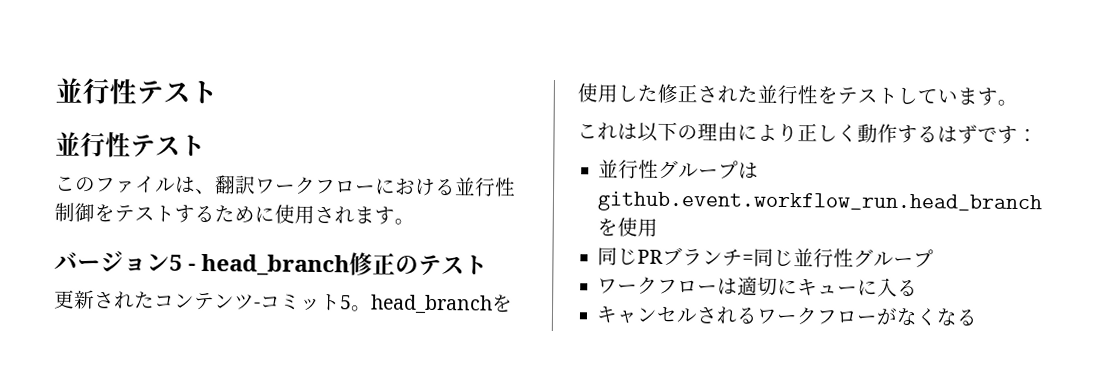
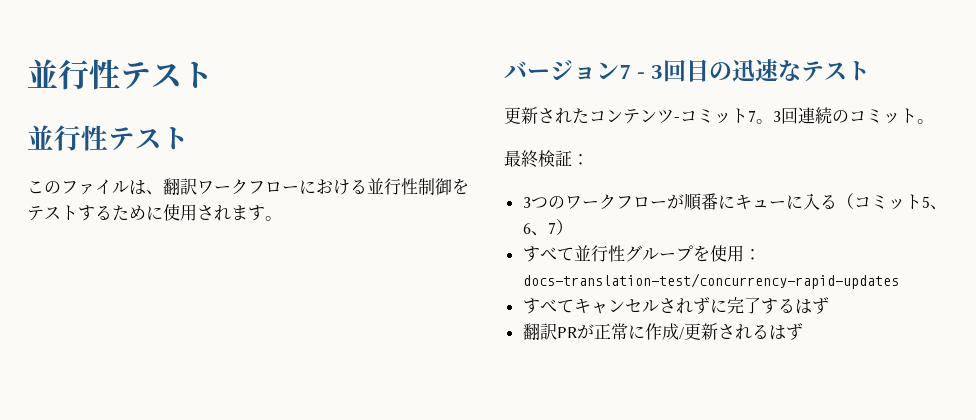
- バージョン5 - head_branch修正のテスト
+ バージョン7 - 3回目の迅速なテスト
- 更新されたコンテンツ-コミット5。head_branchを使用した修正された並行性をテストしています。
- これは以下の理由により正しく動作するはずです：
- 並行性グループはgithub.event.workflow_run.head_branchを使用
- 同じPRブランチ=同じ並行性グループ
- ワークフローは適切にキューに入る
- キャンセルされるワークフローがなくなる
+ 更新されたコンテンツ-コミット7。3回連続のコミット。
+ 最終検証：
+ 3つのワークフローが順番にキューに入る（コミット5、6、7）
+ すべて並行性グループを使用：docs-translation-test/concurrency-rapid-updates
+ すべてキャンセルされずに完了するはず
+ 翻訳PRが正常に作成/更新されるはず

